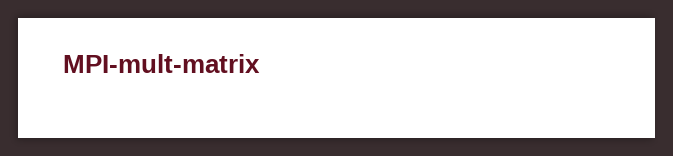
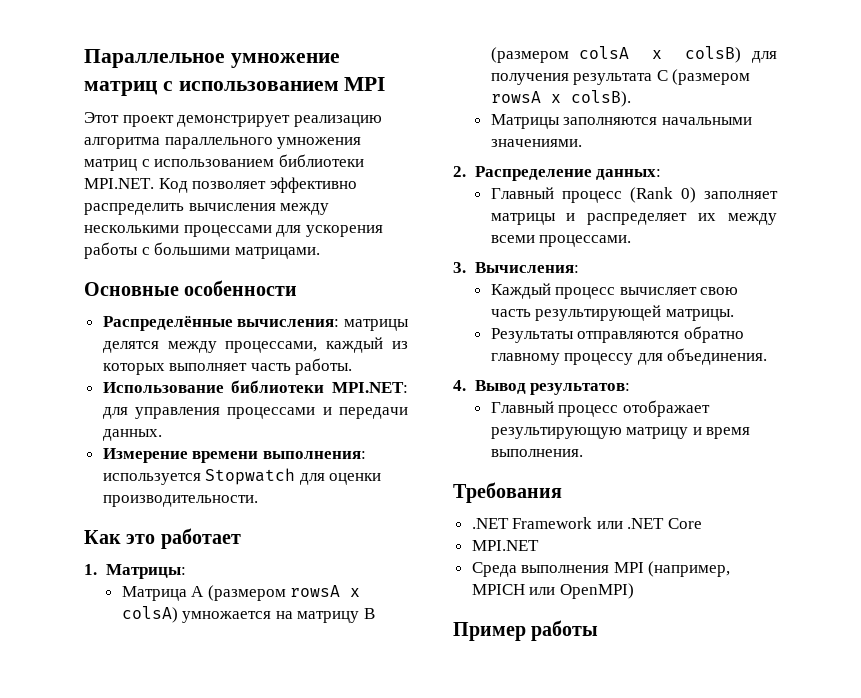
- MPI-mult-matrix
+ Параллельное умножение матриц с использованием MPI
+ Этот проект демонстрирует реализацию алгоритма параллельного умножения матриц с использованием библиотеки MPI.NET. Код позволяет эффективно распределить вычисления между несколькими процессами для ускорения работы с большими матрицами.
+ Основные особенности
+ Распределённые вычисления: матрицы делятся между процессами, каждый из которых выполняет часть работы.
+ Использование библиотеки MPI.NET: для управления процессами и передачи данных.
+ Измерение времени выполнения: используется Stopwatch для оценки производительности.
+ Как это работает
+ 1. Матрицы:
+ Матрица A (размером rowsA x colsA) умножается на матрицу B (размером colsA x colsB) для получения результата C (размером rowsA x colsB).
+ Матрицы заполняются начальными значениями.
+ 2. Распределение данных:
+ Главный процесс (Rank 0) заполняет матрицы и распределяет их между всеми процессами.
+ 3. Вычисления:
+ Каждый процесс вычисляет свою часть результирующей матрицы.
+ Результаты отправляются обратно главному процессу для объединения.
+ 4. Вывод результатов:
+ Главный процесс отображает результирующую матрицу и время выполнения.
+ Требования
+ .NET Framework или .NET Core
+ MPI.NET
+ Среда выполнения MPI (например, MPICH или OpenMPI)
+ Пример работы

